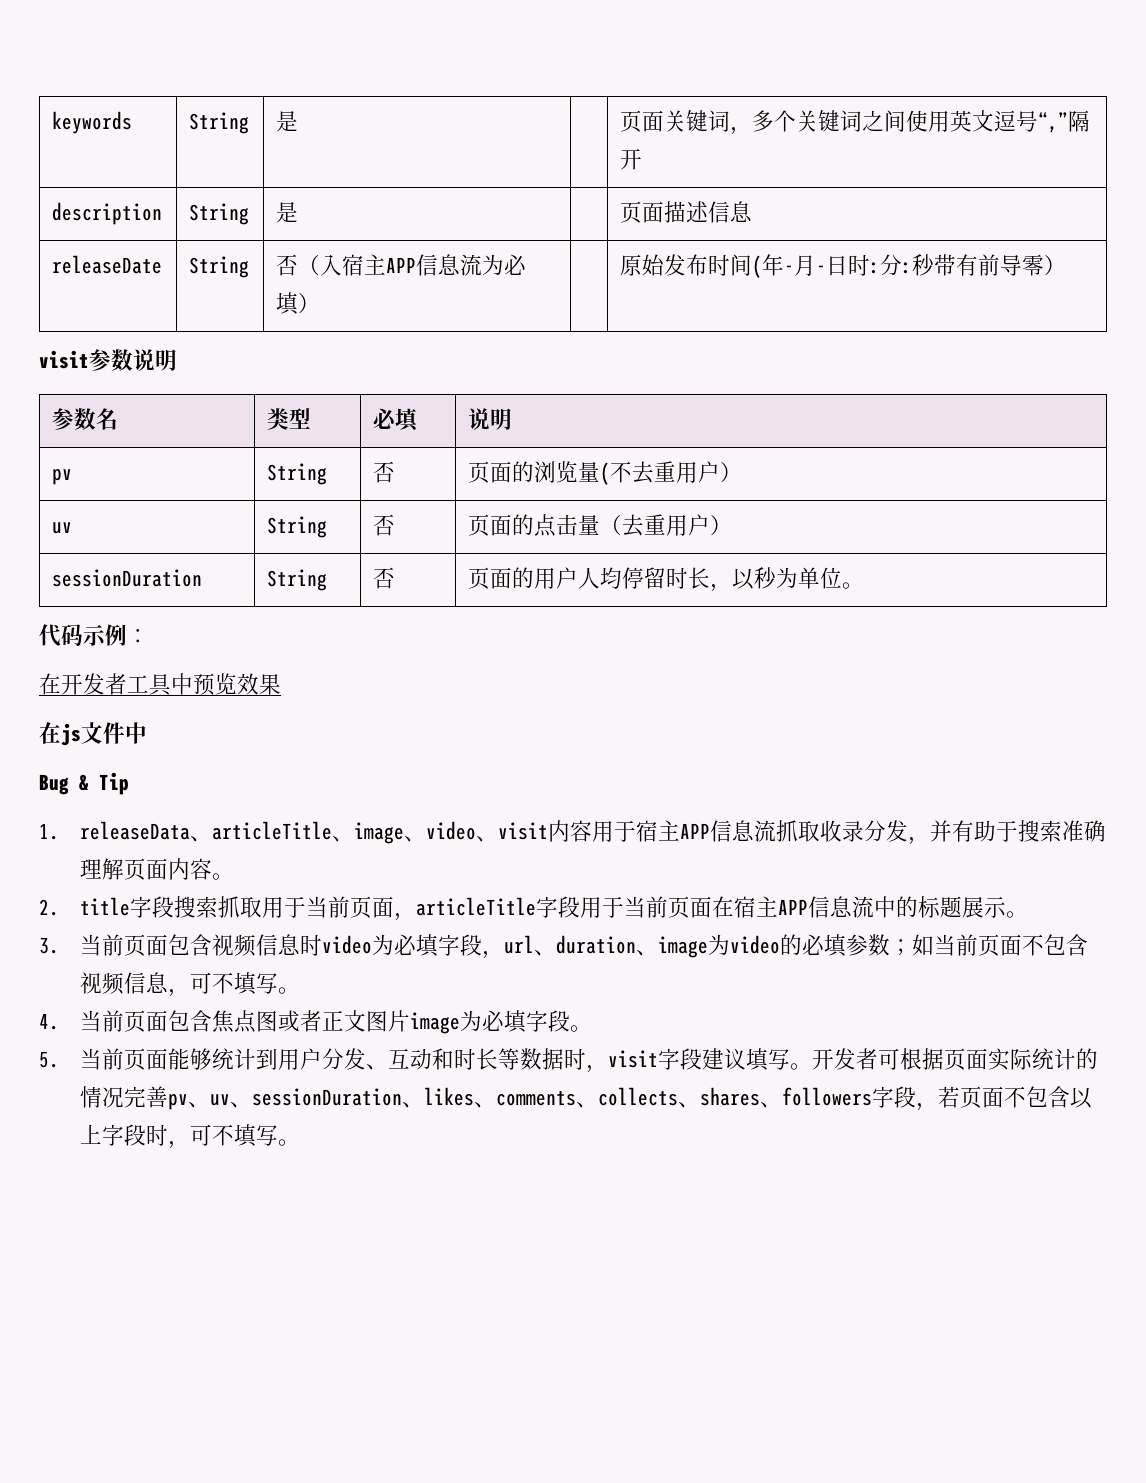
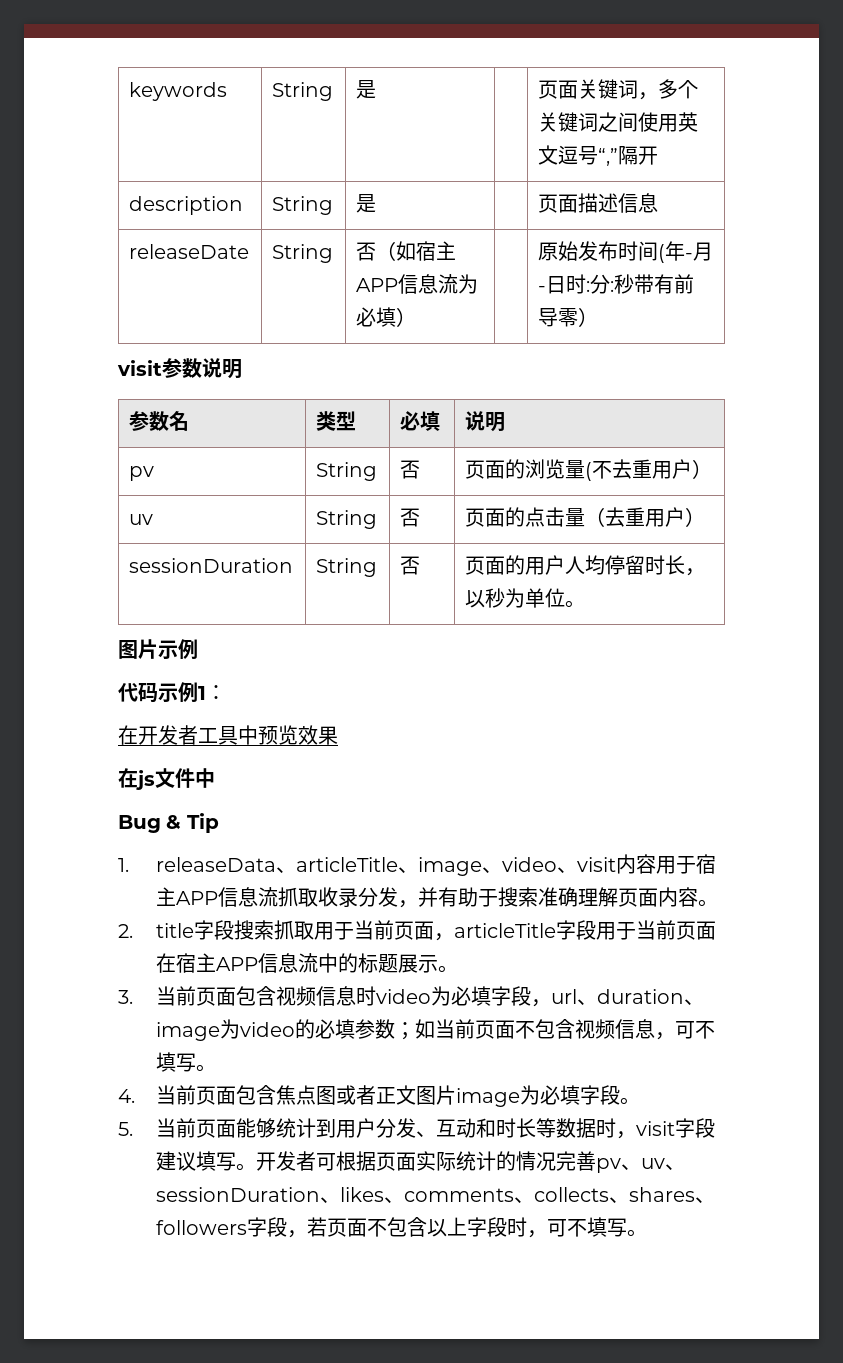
- releaseDate | String | 否（入宿主APP信息流为必填） | | 原始发布时间(年-月-日时:分:秒带有前导零）
+ releaseDate | String | 否（如宿主APP信息流为必填） | | 原始发布时间(年-月-日时:分:秒带有前导零）
+ 图片示例
- 代码示例：
+ 代码示例1：

